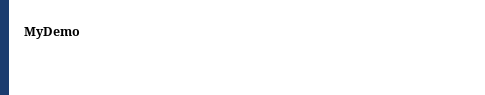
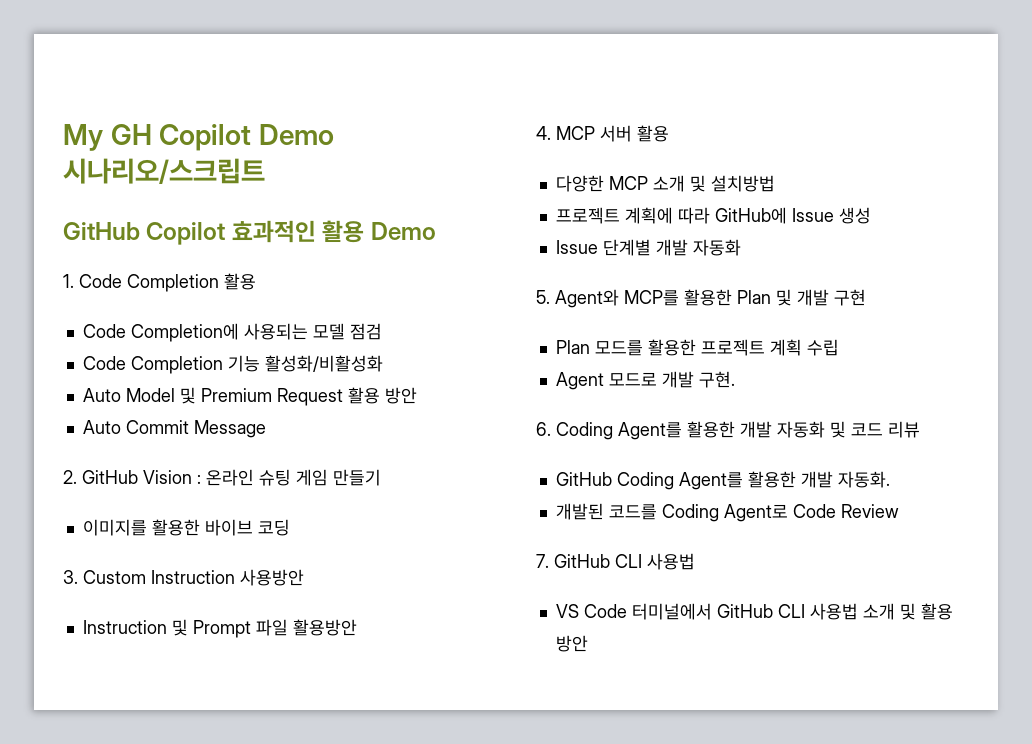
- MyDemo
+ My GH Copilot Demo 시나리오/스크립트
+ GitHub Copilot 효과적인 활용 Demo
+ 1. Code Completion 활용
+ Code Completion에 사용되는 모델 점검
+ Code Completion 기능 활성화/비활성화
+ Auto Model 및 Premium Request 활용 방안
+ Auto Commit Message
+ 2. GitHub Vision : 온라인 슈팅 게임 만들기
+ 이미지를 활용한 바이브 코딩
+ 3. Custom Instruction 사용방안
+ Instruction 및 Prompt 파일 활용방안
+ 4. MCP 서버 활용
+ 다양한 MCP 소개 및 설치방법
+ 프로젝트 계획에 따라 GitHub에 Issue 생성
+ Issue 단계별 개발 자동화
+ 5. Agent와 MCP를 활용한 Plan 및 개발 구현
+ Plan 모드를 활용한 프로젝트 계획 수립
+ Agent 모드로 개발 구현.
+ 6. Coding Agent를 활용한 개발 자동화 및 코드 리뷰
+ GitHub Coding Agent를 활용한 개발 자동화.
+ 개발된 코드를 Coding Agent로 Code Review
+ 7. GitHub CLI 사용법
+ VS Code 터미널에서 GitHub CLI 사용법 소개 및 활용 방안

